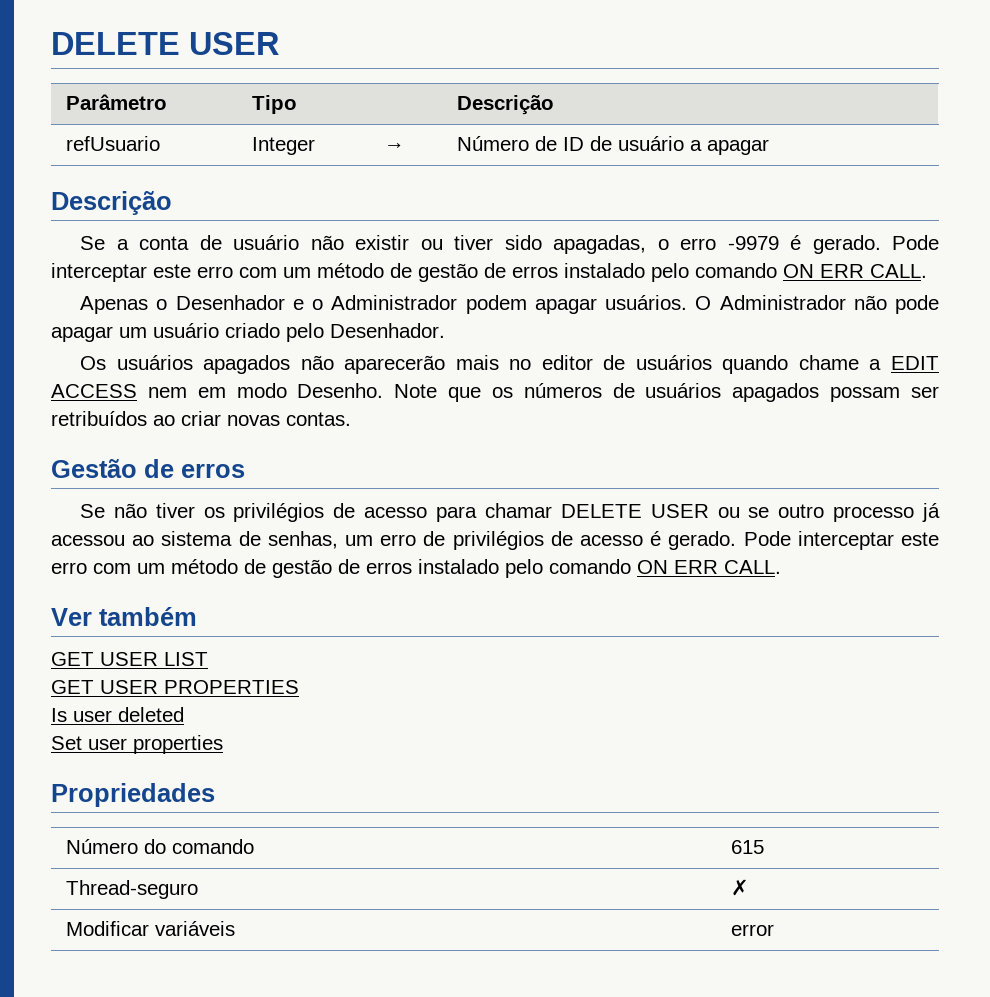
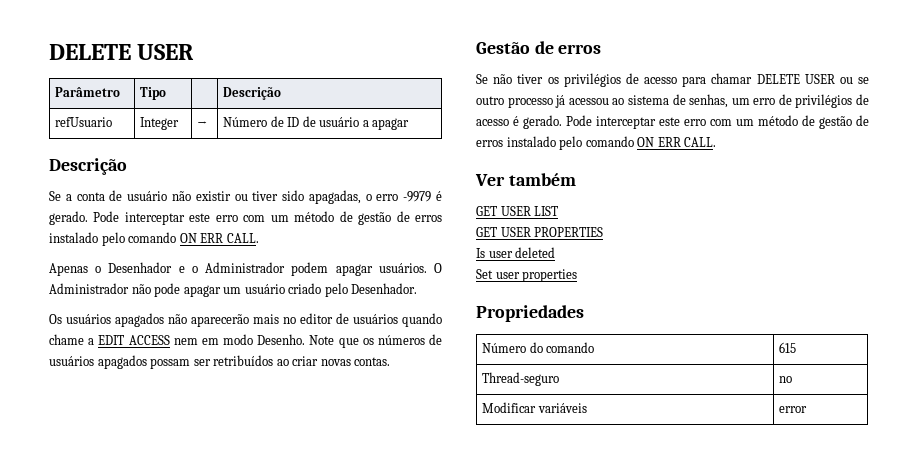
- Thread-seguro | ✗
+ Thread-seguro | no

